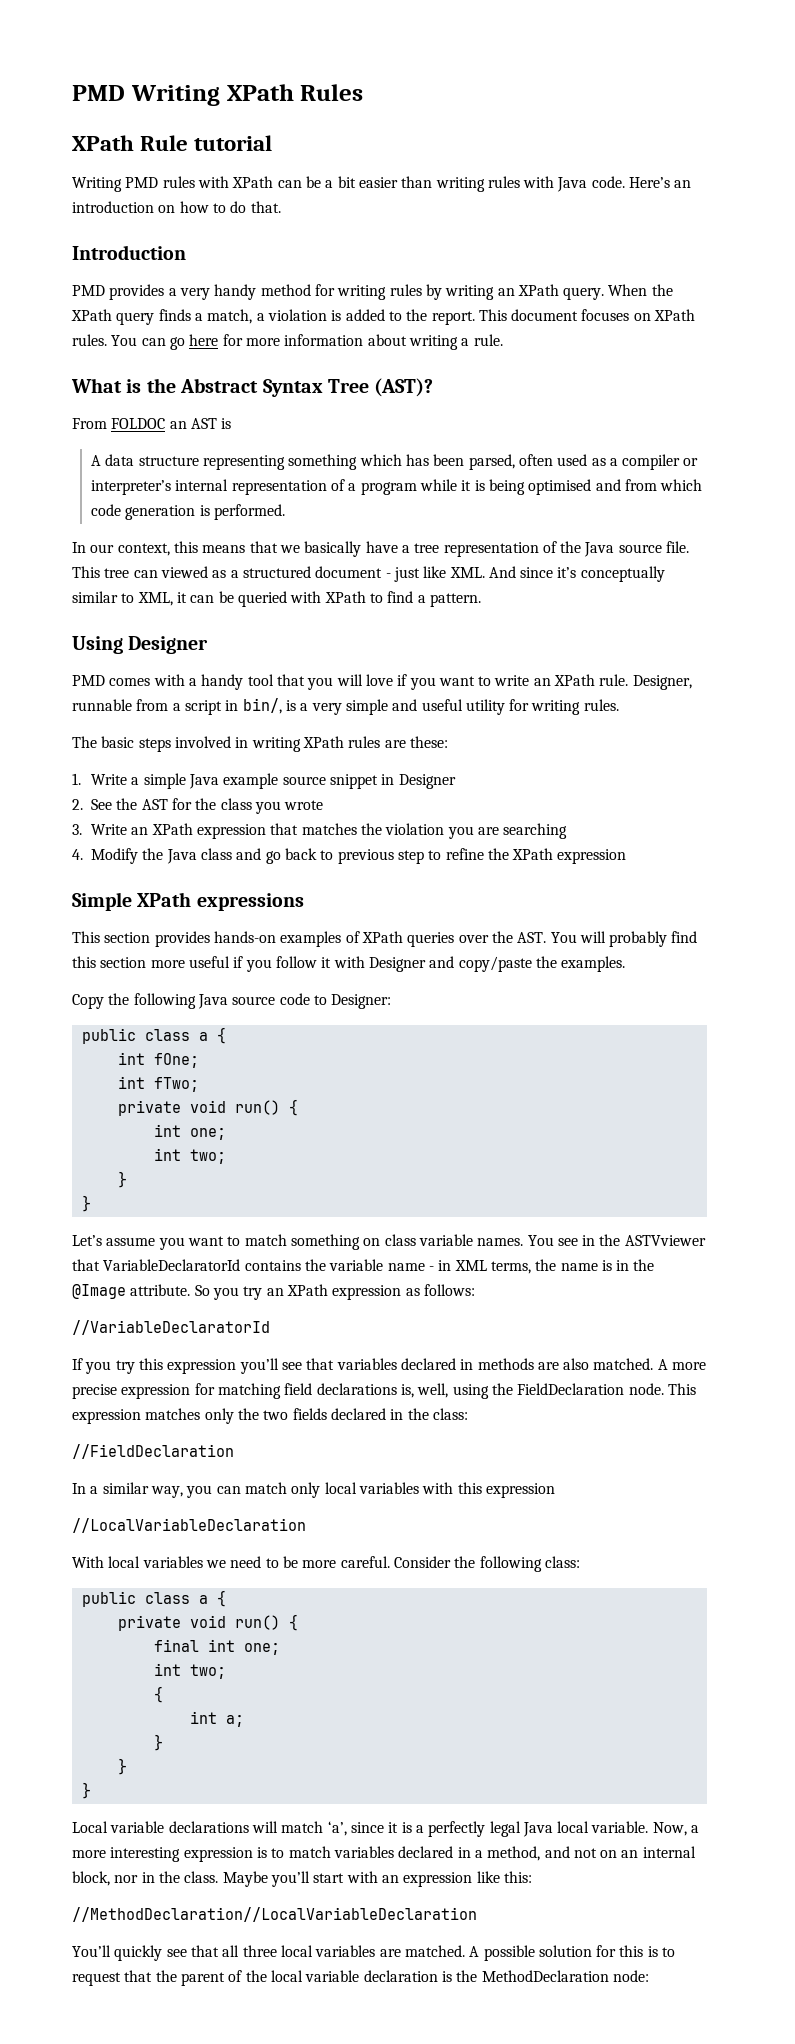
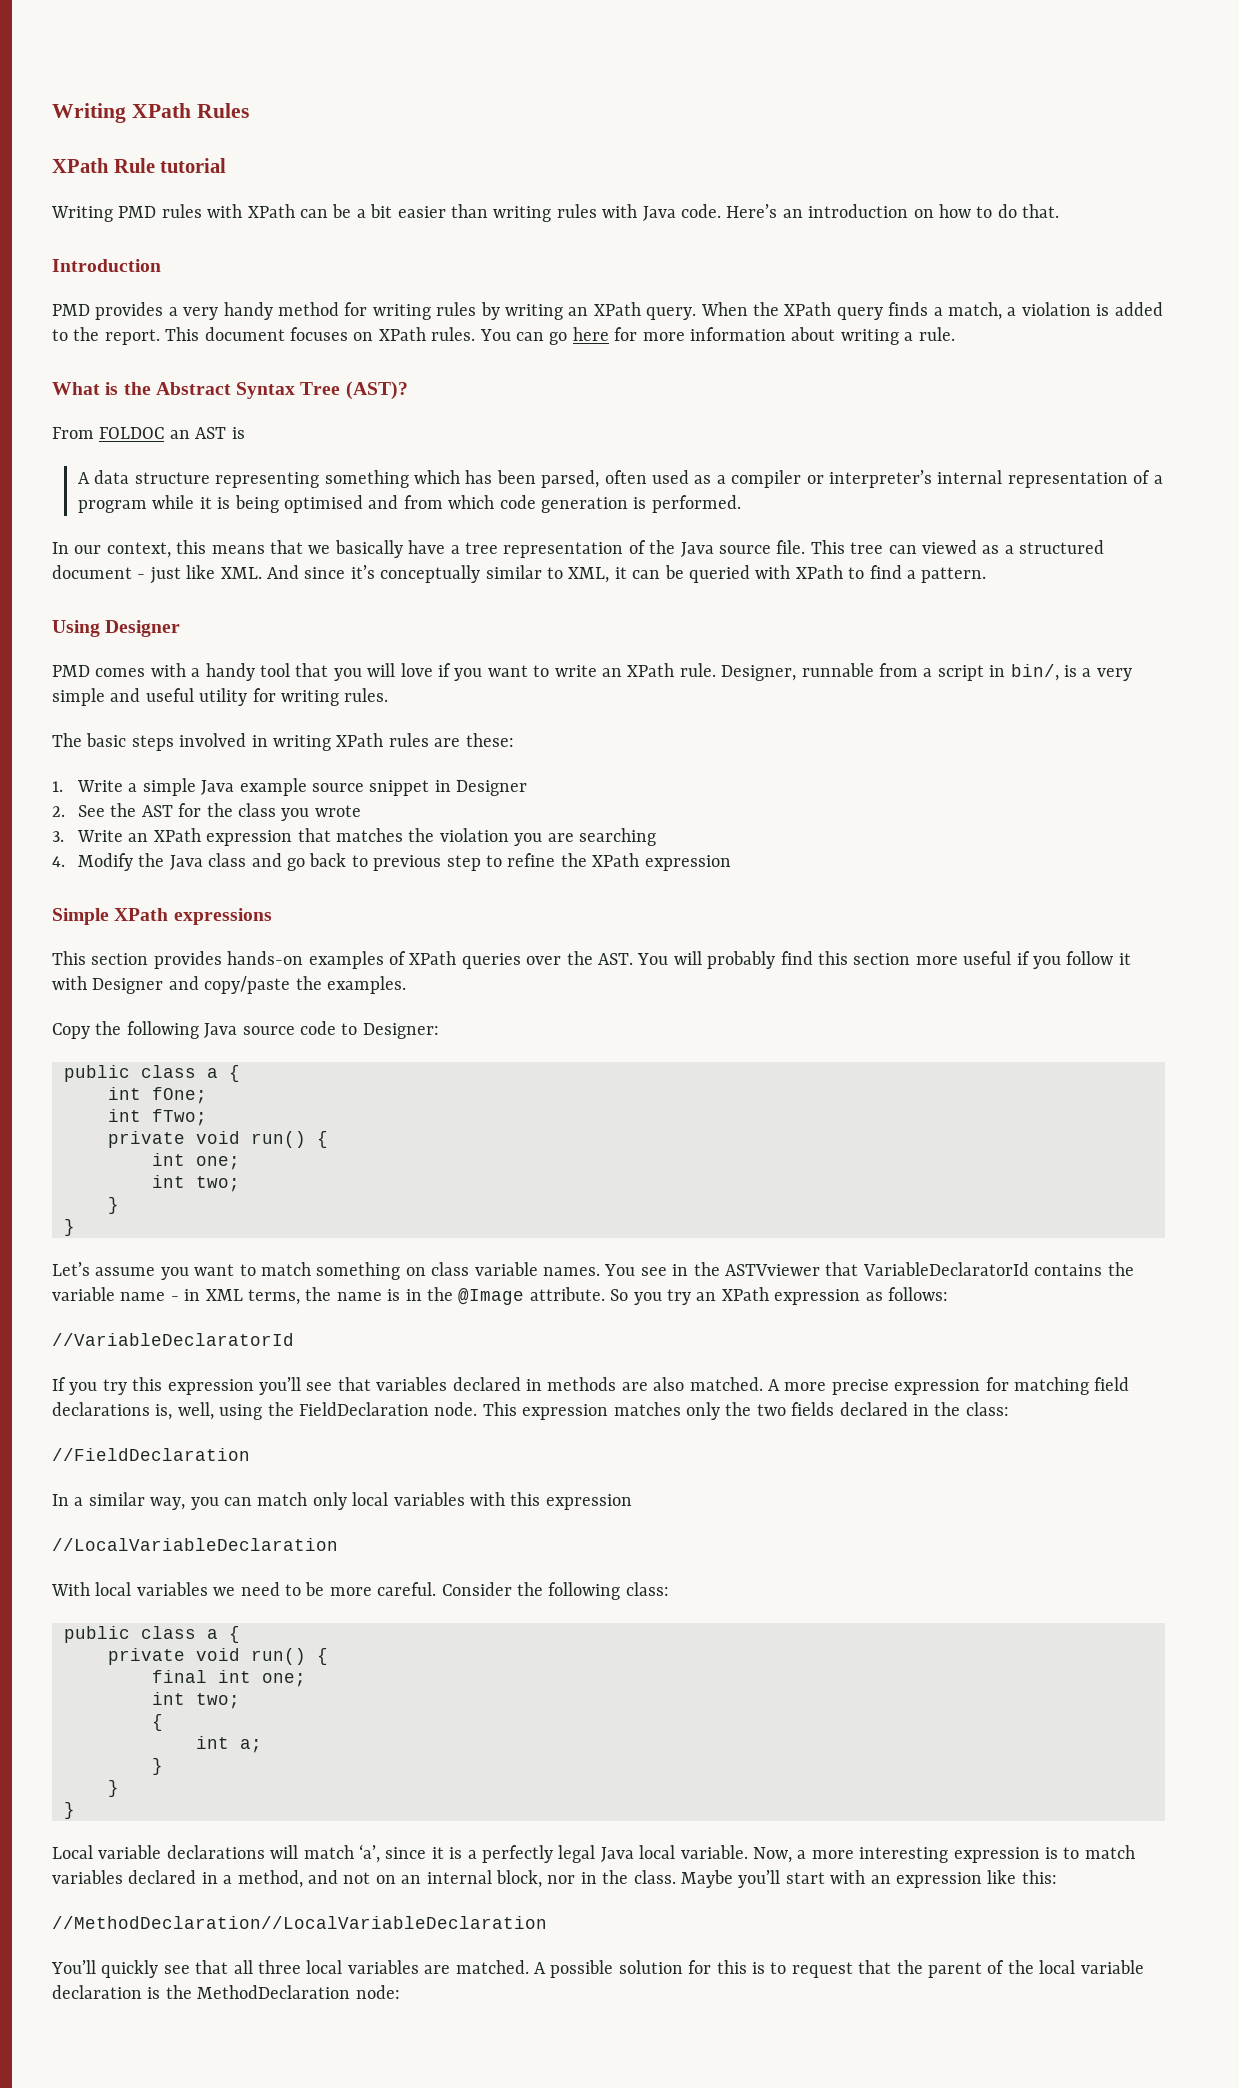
- PMD Writing XPath Rules
+ Writing XPath Rules

